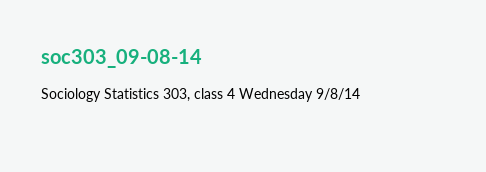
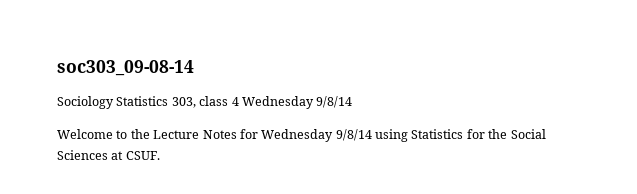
+ Welcome to the Lecture Notes for Wednesday 9/8/14 using Statistics for the Social Sciences at CSUF.

